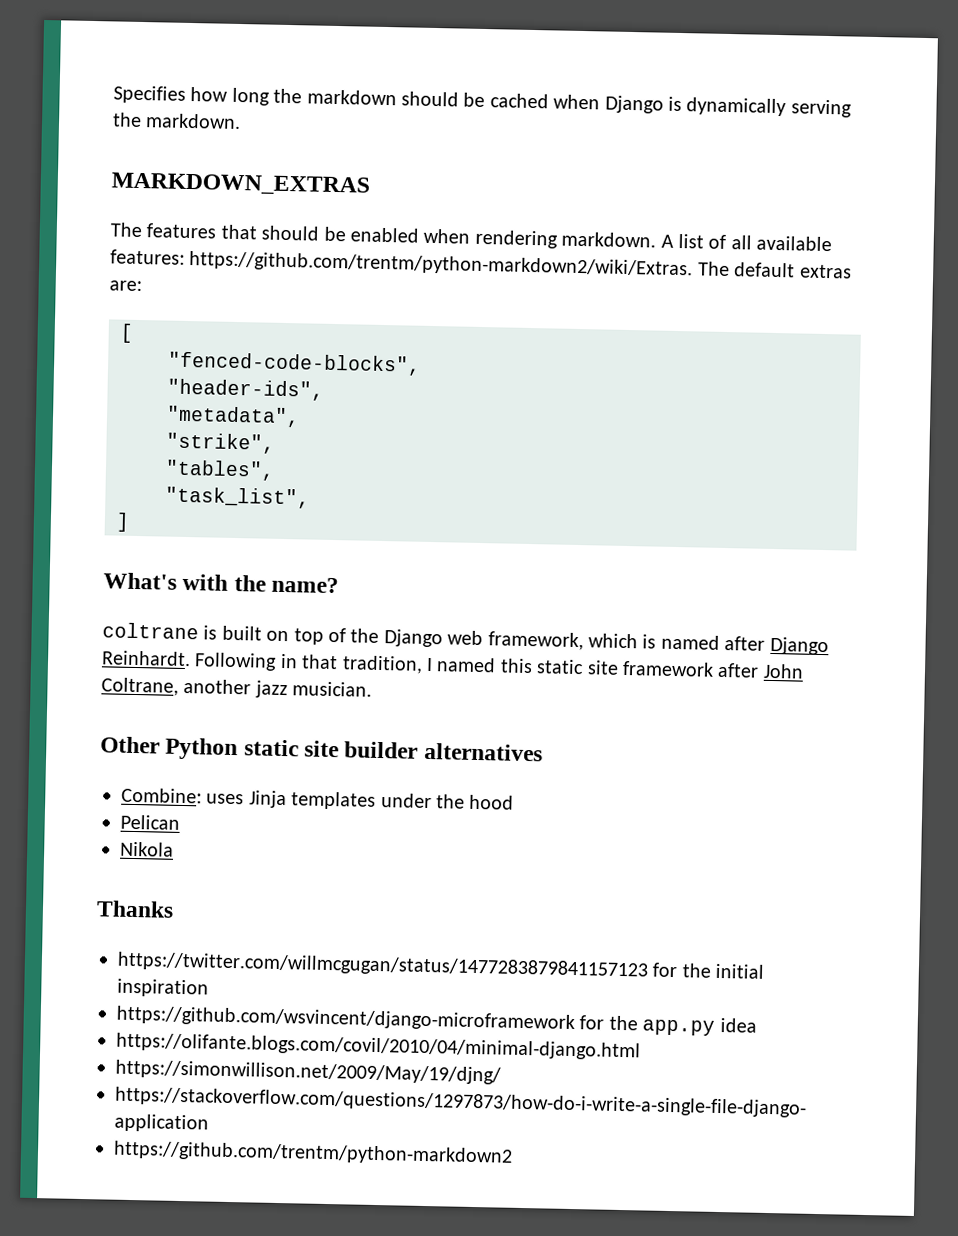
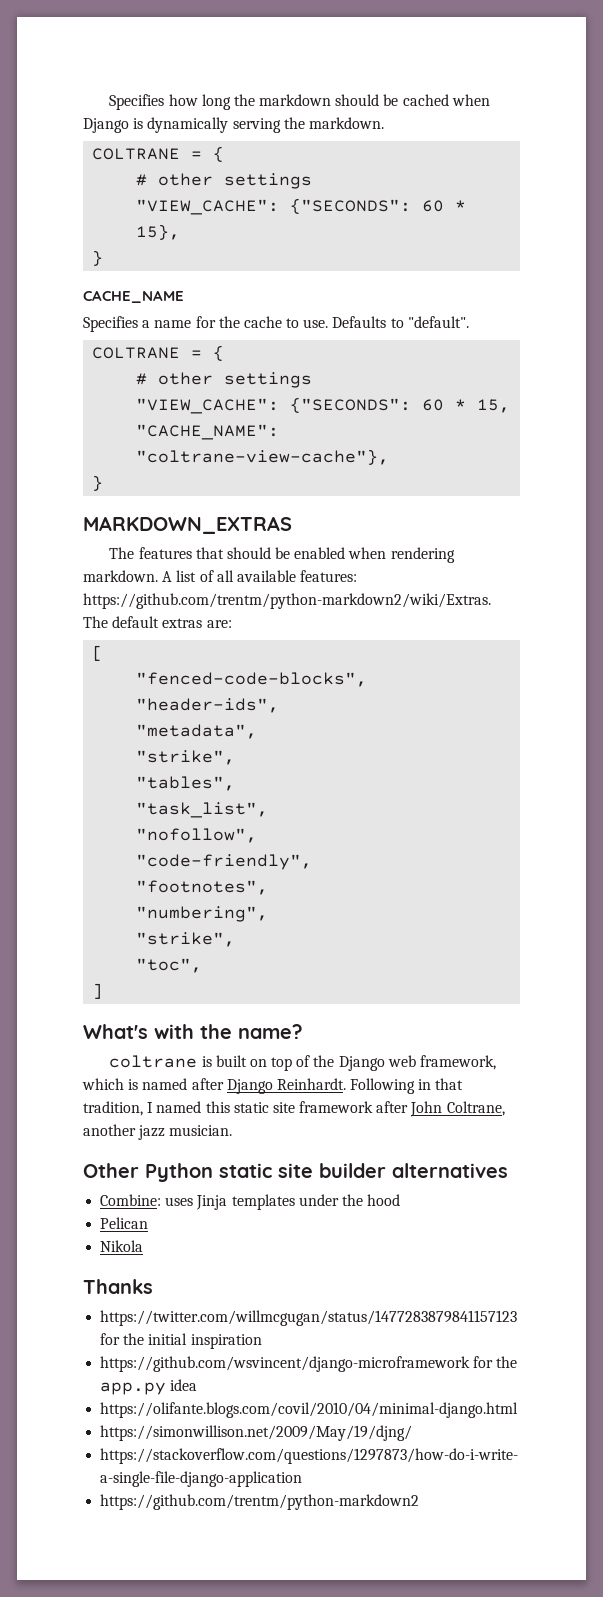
  Specifies how long the markdown should be cached when Django is dynamically serving the markdown.
+ COLTRANE = {
+ # other settings
+ "VIEW_CACHE": {"SECONDS": 60 * 15},
+ }
+ CACHE_NAME
+ Specifies a name for the cache to use. Defaults to "default".
+ COLTRANE = {
+ # other settings
+ "VIEW_CACHE": {"SECONDS": 60 * 15, "CACHE_NAME": "coltrane-view-cache"},
+ }
+ "nofollow",
+ "code-friendly",
+ "footnotes",
+ "numbering",
+ "strike",
+ "toc",

